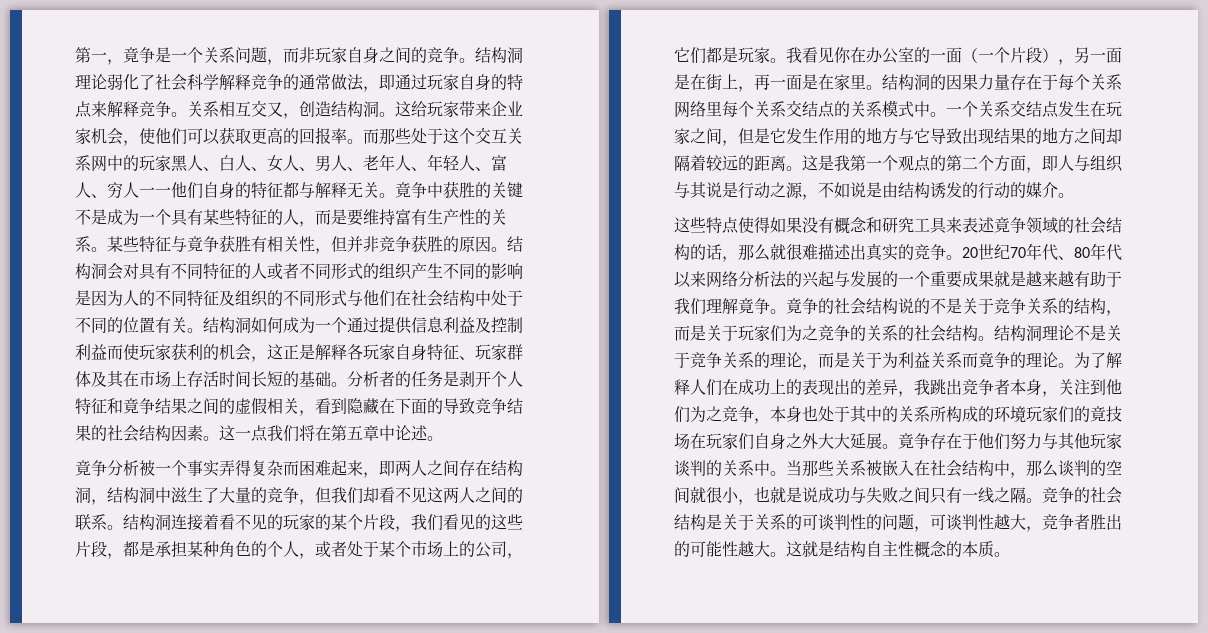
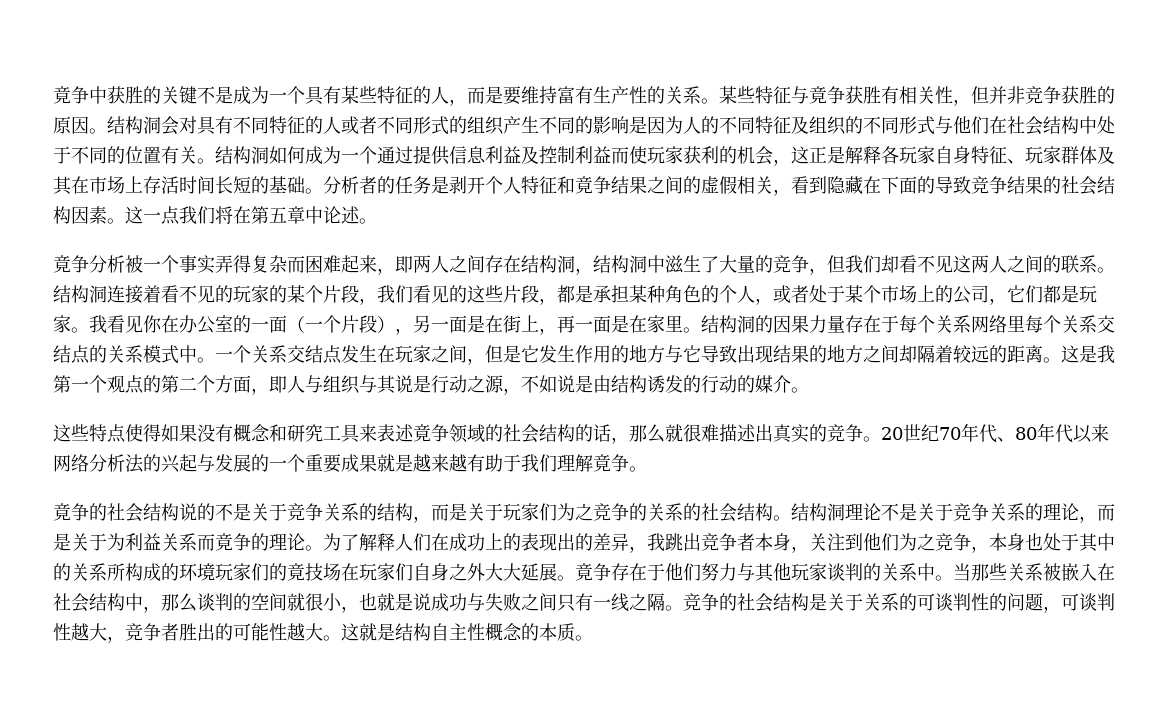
- 第一，竟争是一个关系问题，而非玩家自身之间的竞争。结构洞理论弱化了社会科学解释竞争的通常做法，即通过玩家自身的特点来解释竞争。关系相互交又，创造结构洞。这给玩家带来企业家机会，使他们可以获取更高的回报率。而那些处于这个交互关系网中的玩家黑人、白人、女人、男人、老年人、年轻人、富人、穷人一一他们自身的特征都与解释无关。
- 20世纪70年代、80年代以来网络分析法的兴起与发展的一个重要成果就是越来越有助于我们理解竟争。竟争的社会结构说的不是关于竞争关系的结构，而是关于玩家们为之竞争的关系的社会结构。
+ 20世纪70年代、80年代以来网络分析法的兴起与发展的一个重要成果就是越来越有助于我们理解竟争。
+ 竟争的社会结构说的不是关于竞争关系的结构，而是关于玩家们为之竞争的关系的社会结构。

